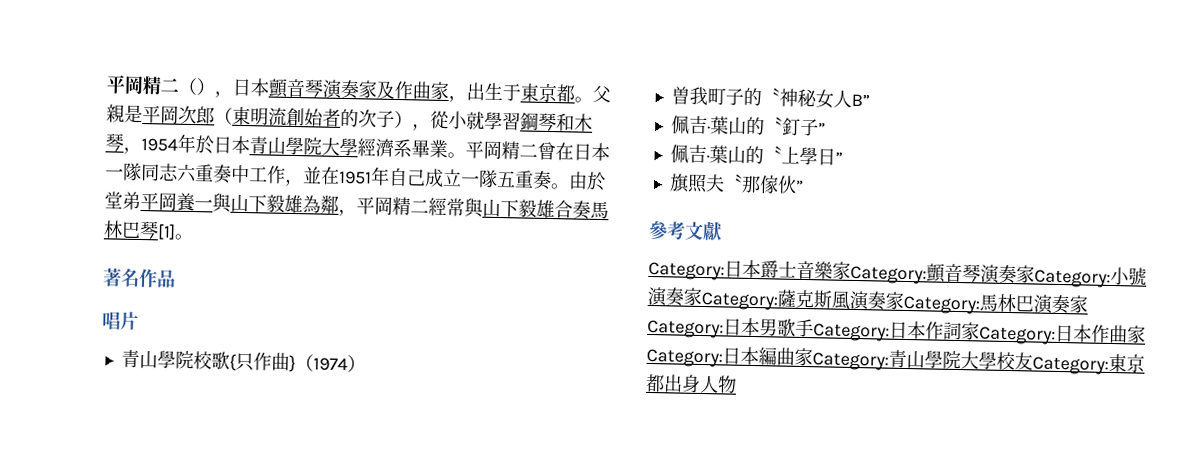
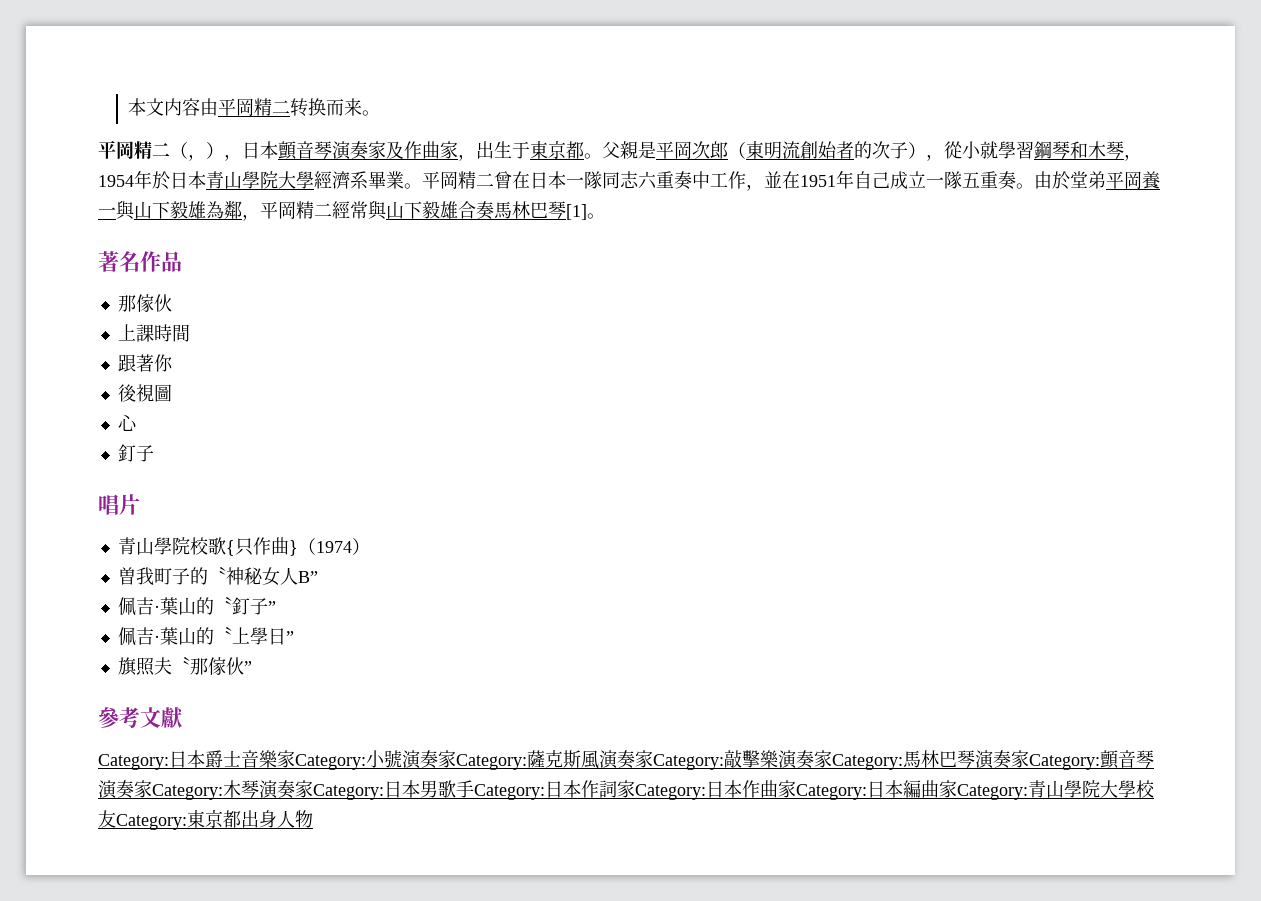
+ 本文内容由平岡精二转换而来。
- 平岡精二（），日本顫音琴演奏家及作曲家，出生于東京都。
+ 平岡精二（，），日本顫音琴演奏家及作曲家，出生于東京都。
  著名作品
+ 那傢伙
+ 上課時間
+ 跟著你
+ 後視圖
+ 心
+ 釘子
- Category:日本爵士音樂家Category:顫音琴演奏家Category:小號演奏家Category:薩克斯風演奏家Category:馬林巴演奏家Category:日本男歌手Category:日本作詞家Category:日本作曲家Category:日本編曲家Category:青山學院大學校友Category:東京都出身人物
+ Category:日本爵士音樂家Category:小號演奏家Category:薩克斯風演奏家Category:敲擊樂演奏家Category:馬林巴琴演奏家Category:顫音琴演奏家Category:木琴演奏家Category:日本男歌手Category:日本作詞家Category:日本作曲家Category:日本編曲家Category:青山學院大學校友Category:東京都出身人物

